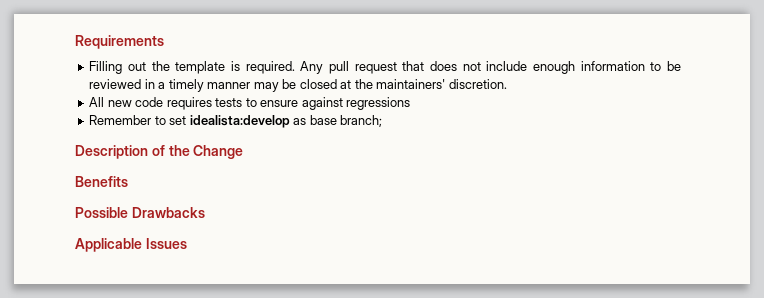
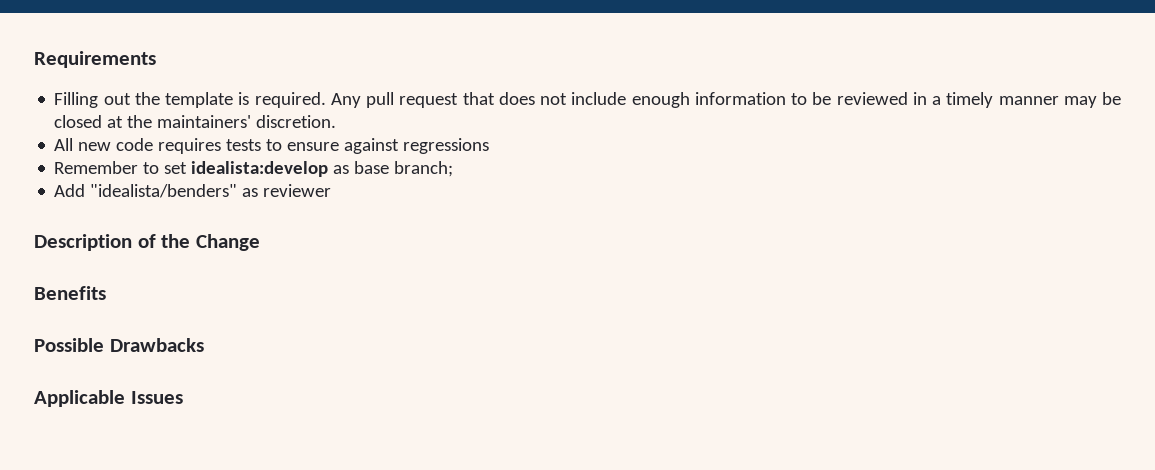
+ Add "idealista/benders" as reviewer

